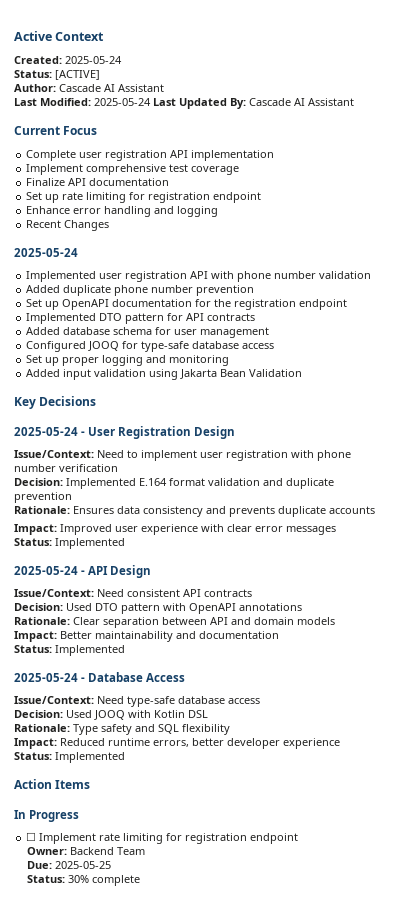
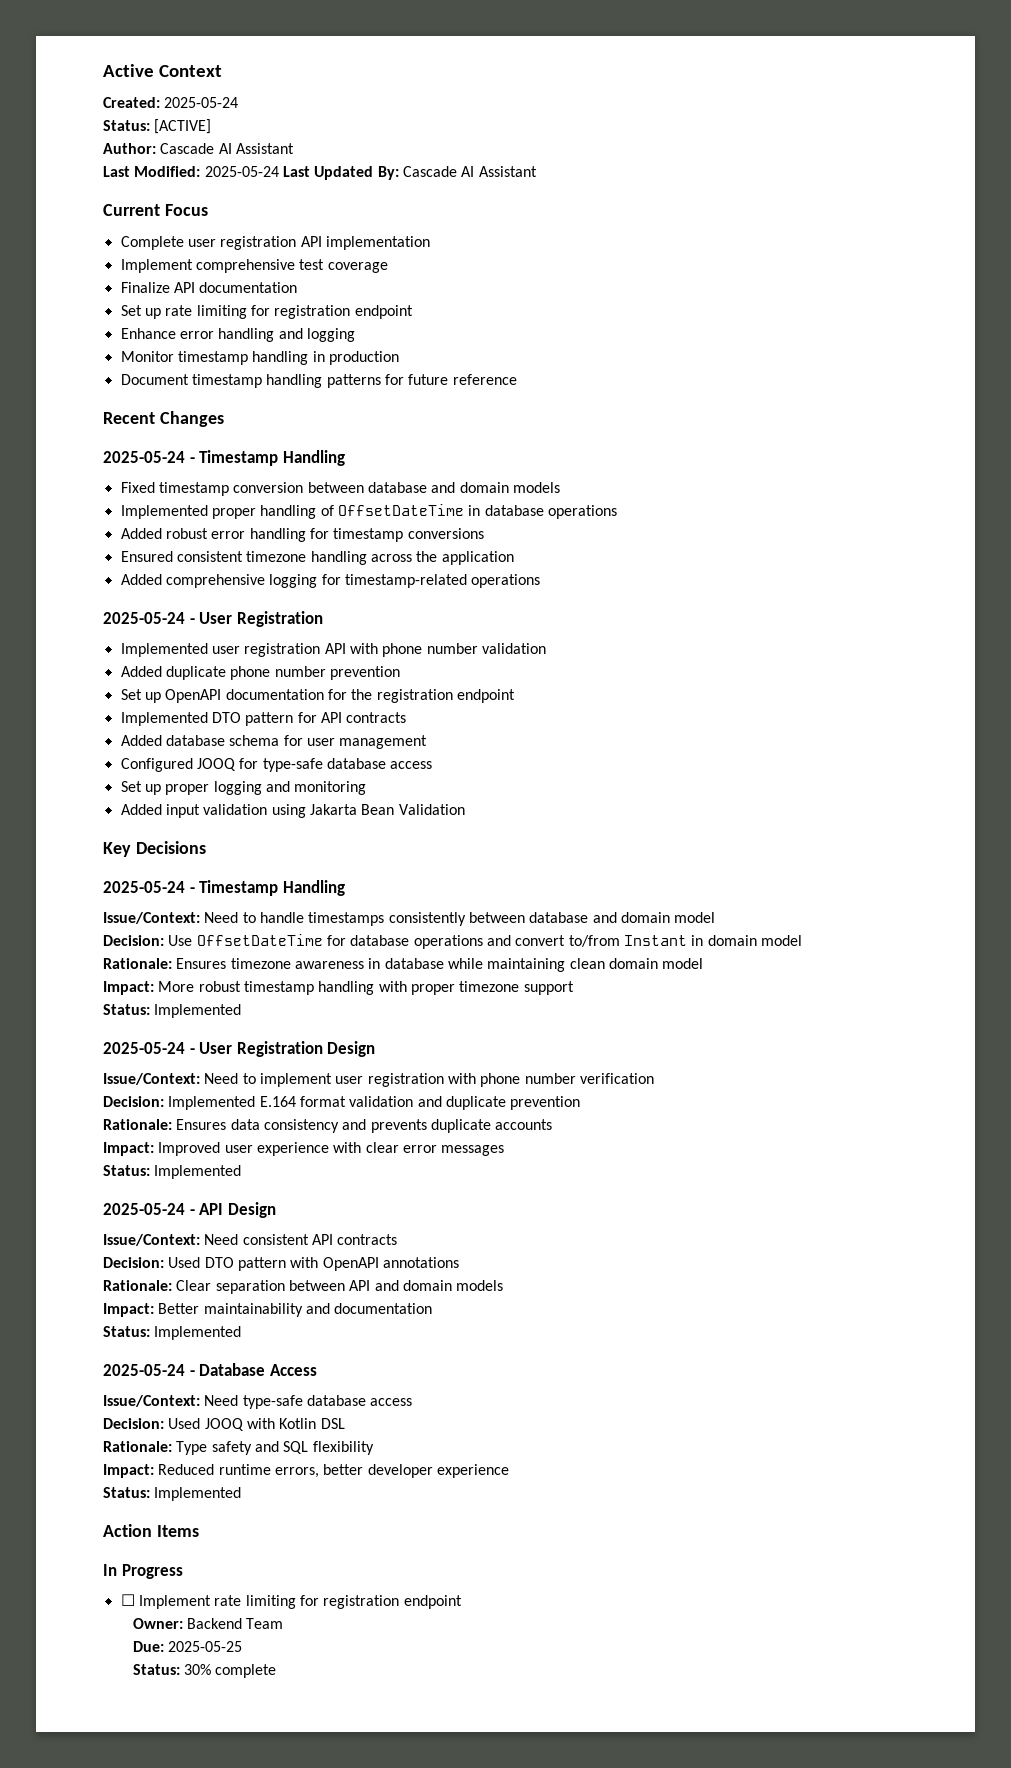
+ Monitor timestamp handling in production
+ Document timestamp handling patterns for future reference
  Recent Changes
- 2025-05-24
+ 2025-05-24 - Timestamp Handling
+ Fixed timestamp conversion between database and domain models
+ Implemented proper handling of OffsetDateTime in database operations
+ Added robust error handling for timestamp conversions
+ Ensured consistent timezone handling across the application
+ Added comprehensive logging for timestamp-related operations
+ 2025-05-24 - User Registration
  Key Decisions
+ 2025-05-24 - Timestamp Handling
+ Issue/Context: Need to handle timestamps consistently between database and domain model
+ Decision: Use OffsetDateTime for database operations and convert to/from Instant in domain model
+ Rationale: Ensures timezone awareness in database while maintaining clean domain model
+ Impact: More robust timestamp handling with proper timezone support
+ Status: Implemented

